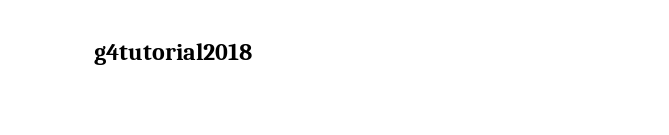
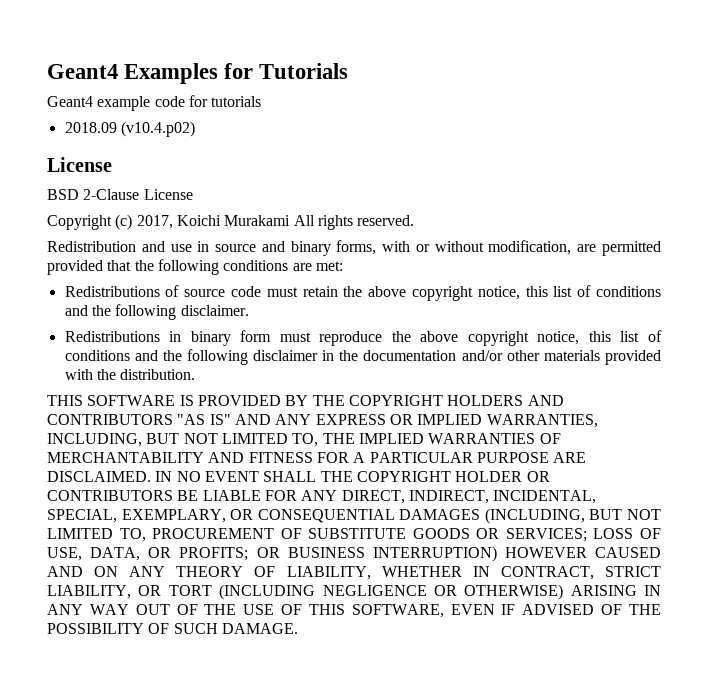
- g4tutorial2018
+ Geant4 Examples for Tutorials
+ Geant4 example code for tutorials
+ 2018.09 (v10.4.p02)
+ License
+ BSD 2-Clause License
+ Copyright (c) 2017, Koichi Murakami All rights reserved.
+ Redistribution and use in source and binary forms, with or without modification, are permitted provided that the following conditions are met:
+ Redistributions of source code must retain the above copyright notice, this list of conditions and the following disclaimer.
+ Redistributions in binary form must reproduce the above copyright notice, this list of conditions and the following disclaimer in the documentation and/or other materials provided with the distribution.
+ THIS SOFTWARE IS PROVIDED BY THE COPYRIGHT HOLDERS AND CONTRIBUTORS "AS IS" AND ANY EXPRESS OR IMPLIED WARRANTIES, INCLUDING, BUT NOT LIMITED TO, THE IMPLIED WARRANTIES OF MERCHANTABILITY AND FITNESS FOR A PARTICULAR PURPOSE ARE DISCLAIMED. IN NO EVENT SHALL THE COPYRIGHT HOLDER OR CONTRIBUTORS BE LIABLE FOR ANY DIRECT, INDIRECT, INCIDENTAL, SPECIAL, EXEMPLARY, OR CONSEQUENTIAL DAMAGES (INCLUDING, BUT NOT LIMITED TO, PROCUREMENT OF SUBSTITUTE GOODS OR SERVICES; LOSS OF USE, DATA, OR PROFITS; OR BUSINESS INTERRUPTION) HOWEVER CAUSED AND ON ANY THEORY OF LIABILITY, WHETHER IN CONTRACT, STRICT LIABILITY, OR TORT (INCLUDING NEGLIGENCE OR OTHERWISE) ARISING IN ANY WAY OUT OF THE USE OF THIS SOFTWARE, EVEN IF ADVISED OF THE POSSIBILITY OF SUCH DAMAGE.

